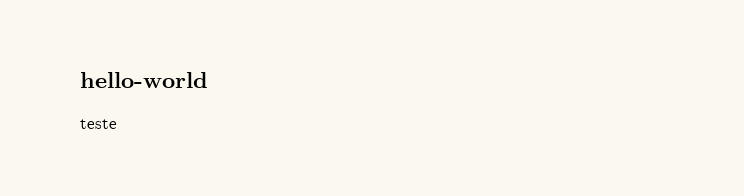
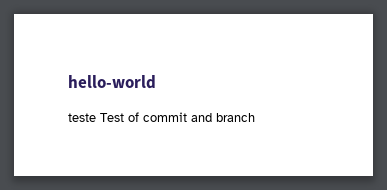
- teste
+ teste Test of commit and branch

